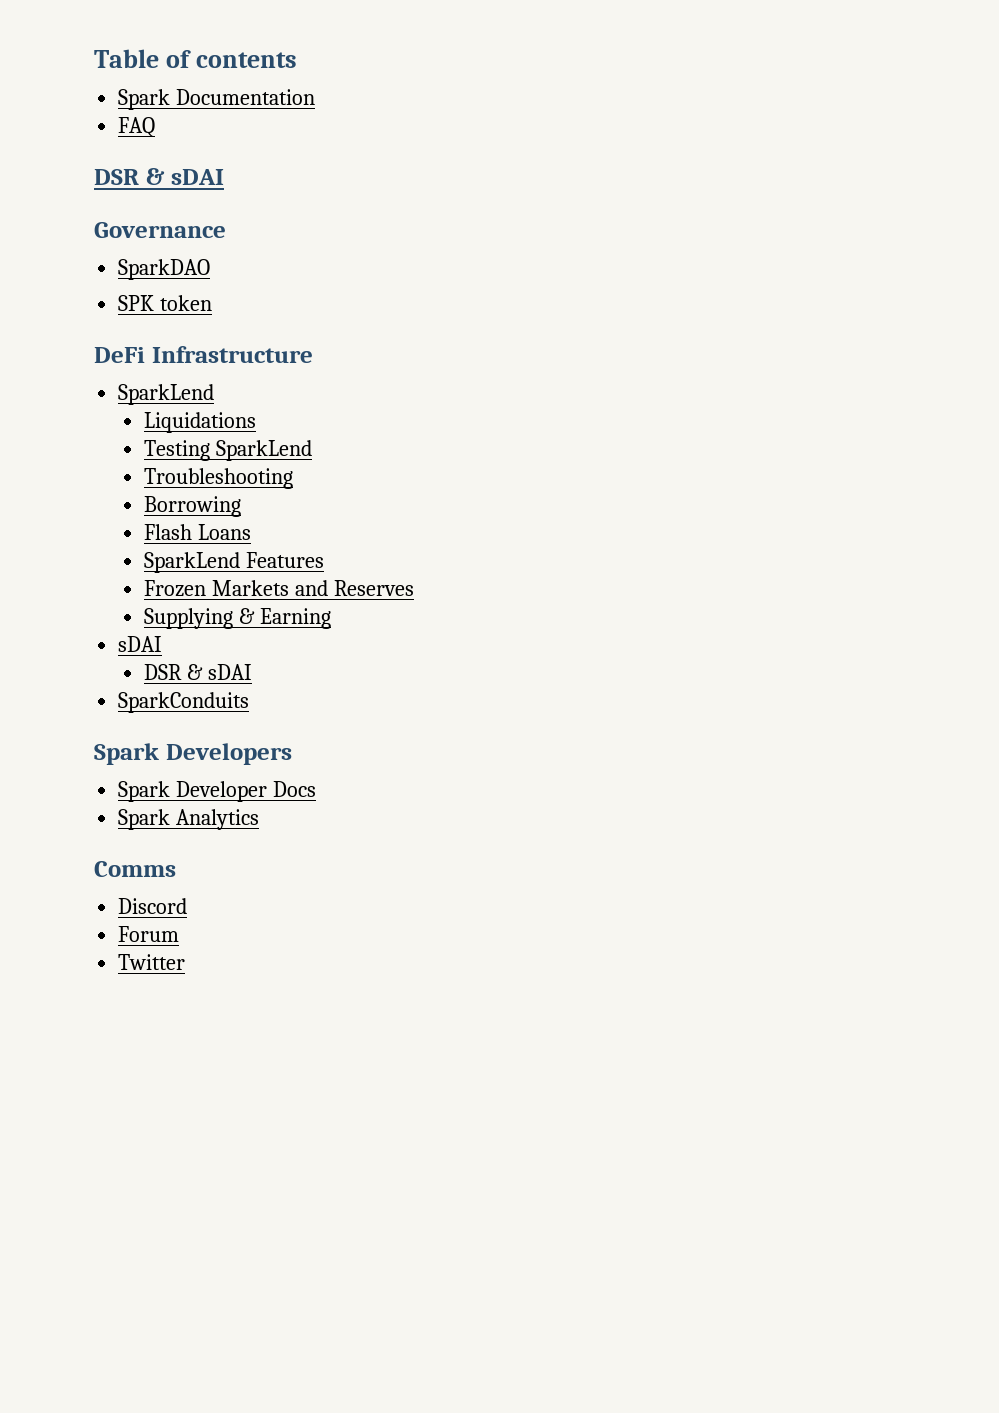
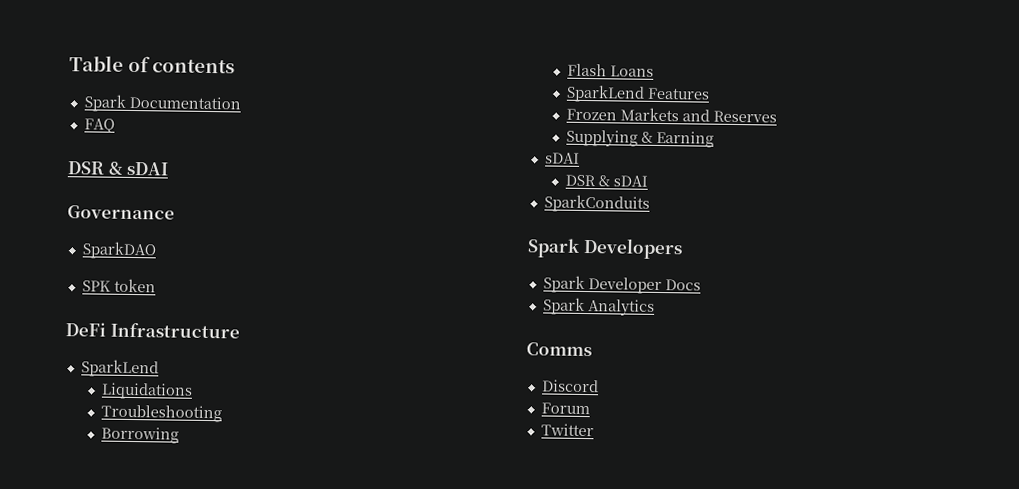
- Testing SparkLend

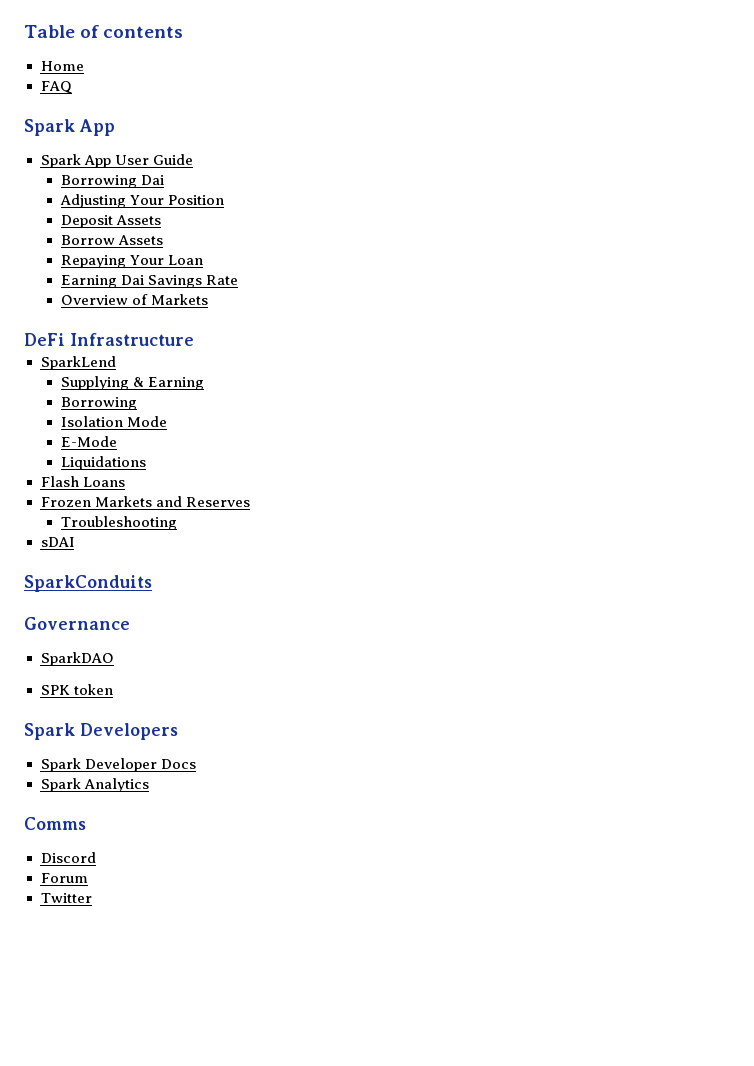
- Spark Documentation
+ Home
  FAQ
- DSR & sDAI
+ Spark App
+ Spark App User Guide
+ Borrowing Dai
+ Adjusting Your Position
+ Deposit Assets
+ Borrow Assets
+ Repaying Your Loan
+ Earning Dai Savings Rate
+ Overview of Markets
+ DeFi Infrastructure
+ SparkLend
+ Supplying & Earning
+ Borrowing
+ Isolation Mode
+ E-Mode
+ Liquidations
+ Flash Loans
+ Frozen Markets and Reserves
+ Troubleshooting
+ sDAI
+ SparkConduits
- DeFi Infrastructure
- SparkLend
- Liquidations
- Troubleshooting
- Borrowing
- Flash Loans
- SparkLend Features
- Frozen Markets and Reserves
- Supplying & Earning
- sDAI
- DSR & sDAI
- SparkConduits

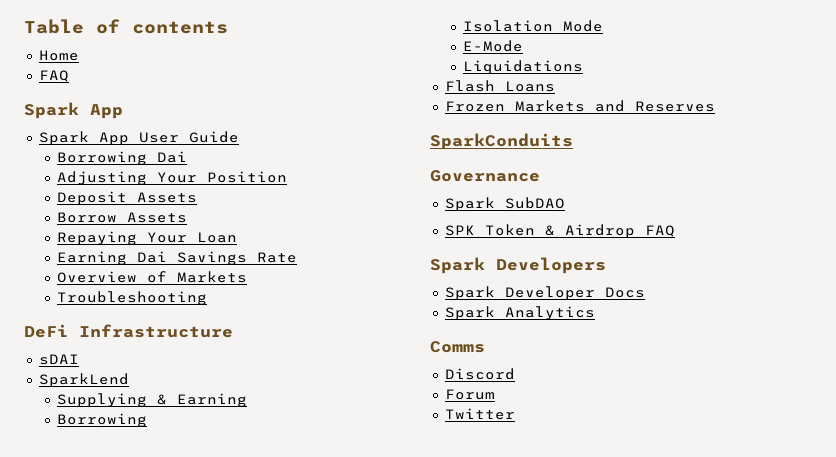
+ Troubleshooting
+ sDAI
- Troubleshooting
- sDAI
- SparkDAO
+ Spark SubDAO
- SPK token
+ SPK Token & Airdrop FAQ

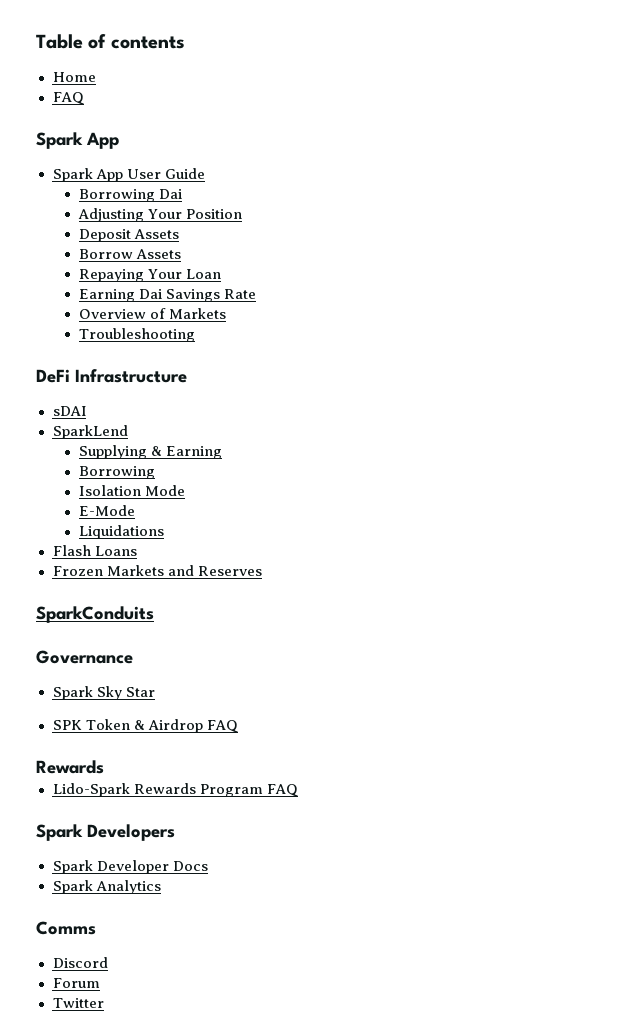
- Spark SubDAO
+ Spark Sky Star
  SPK Token & Airdrop FAQ
+ Rewards
+ Lido-Spark Rewards Program FAQ

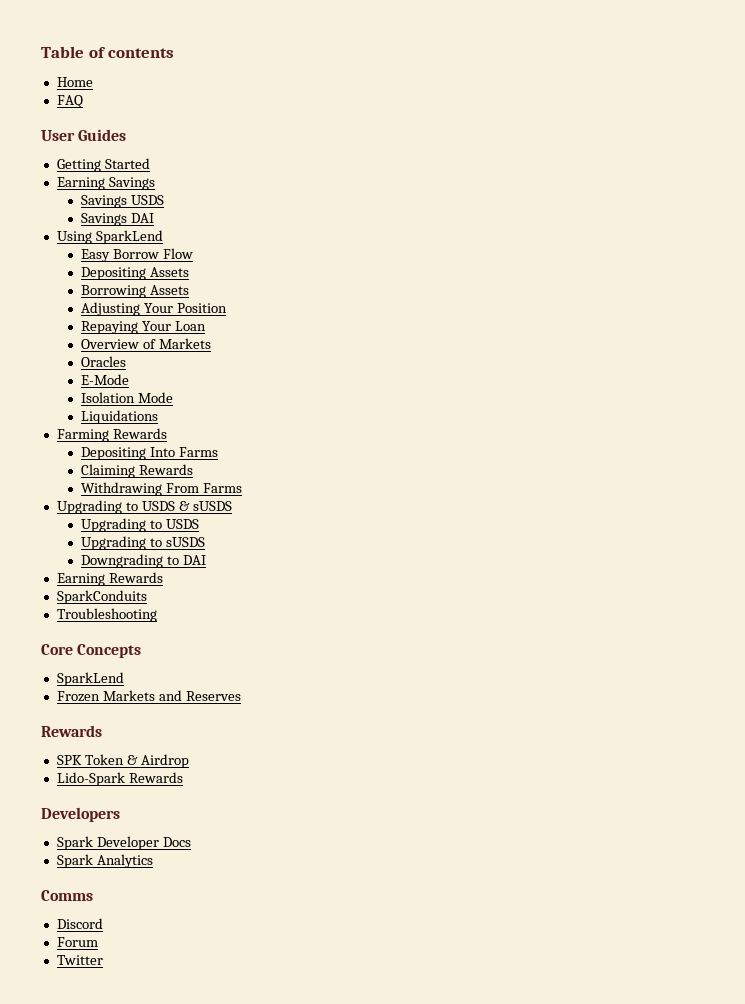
  Home
  FAQ
- Spark App
- Spark App User Guide
- Borrowing Dai
+ User Guides
+ Getting Started
+ Earning Savings
+ Savings USDS
+ Savings DAI
+ Using SparkLend
+ Easy Borrow Flow
+ Depositing Assets
+ Borrowing Assets
- Deposit Assets
- Borrow Assets
- Earning Dai Savings Rate
- Troubleshooting
- DeFi Infrastructure
- sDAI
- SparkLend
- Supplying & Earning
- Borrowing
+ Oracles
+ E-Mode
- E-Mode
- Flash Loans
+ Farming Rewards
+ Depositing Into Farms
+ Claiming Rewards
+ Withdrawing From Farms
+ Upgrading to USDS & sUSDS
+ Upgrading to USDS
+ Upgrading to sUSDS
+ Downgrading to DAI
+ Earning Rewards
+ SparkConduits
+ Troubleshooting
+ Core Concepts
+ SparkLend
  Frozen Markets and Reserves
- SparkConduits
- Governance
- Spark Sky Star
+ Rewards
- SPK Token & Airdrop FAQ
- Rewards
+ SPK Token & Airdrop
- Lido-Spark Rewards Program FAQ
- Spark Developers
+ Lido-Spark Rewards
+ Developers

